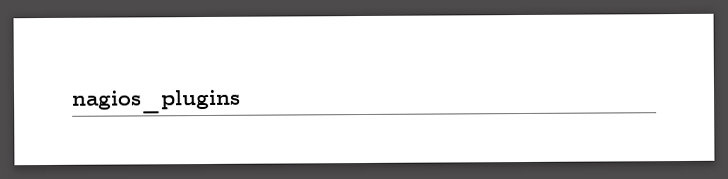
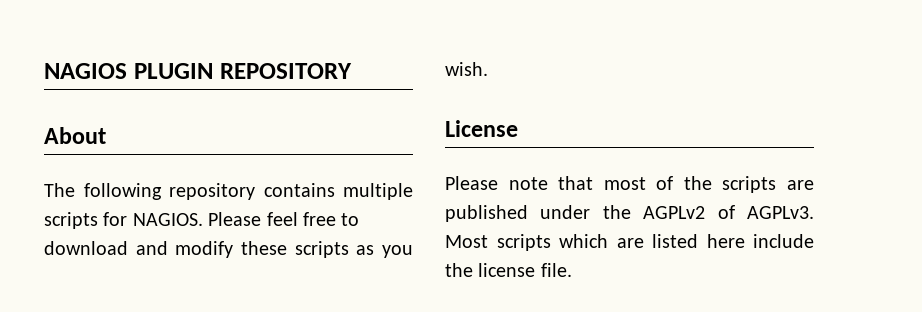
- nagios_plugins
+ NAGIOS PLUGIN REPOSITORY
+ About
+ The following repository contains multiple scripts for NAGIOS. Please feel free to download and modify these scripts as you wish.
+ License
+ Please note that most of the scripts are published under the AGPLv2 of AGPLv3. Most scripts which are listed here include the license file.

